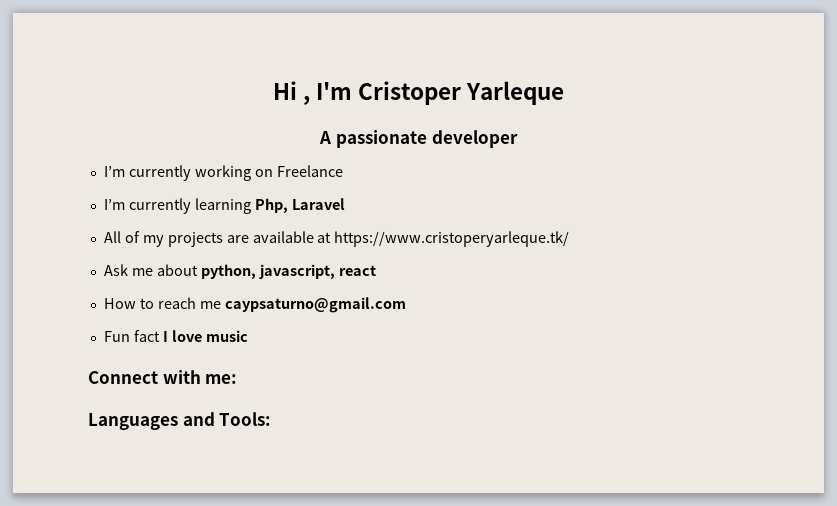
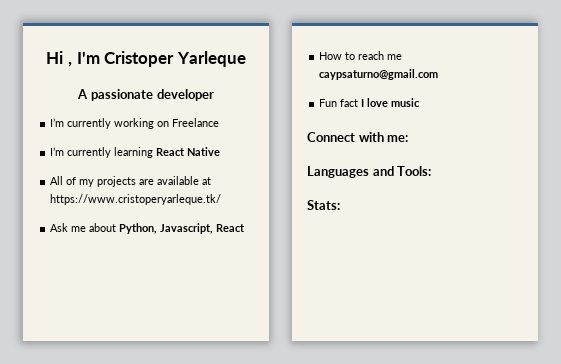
- I’m currently learning Php, Laravel
+ I’m currently learning React Native
- Ask me about python, javascript, react
+ Ask me about Python, Javascript, React
+ Stats:

